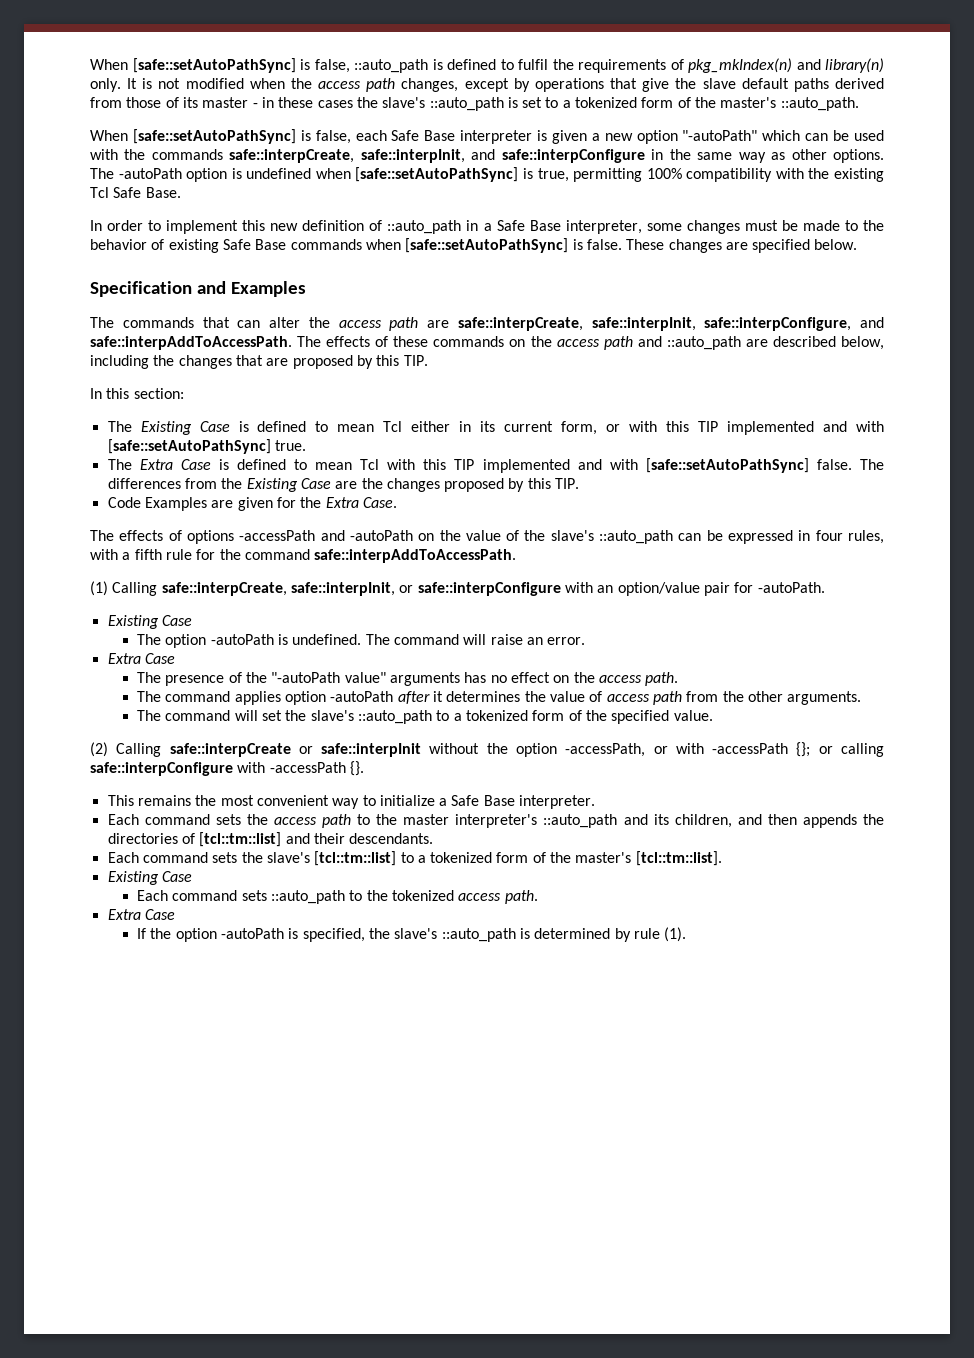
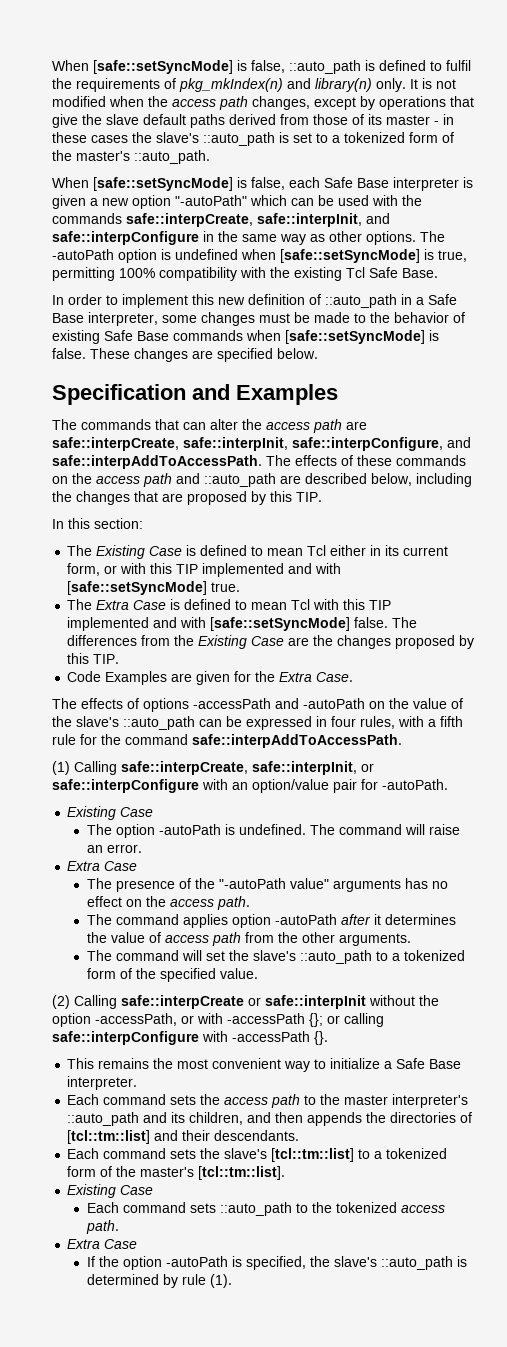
- When [safe::setAutoPathSync] is false, ::auto_path is defined to fulfil the requirements of pkg_mkIndex(n) and library(n) only.
+ When [safe::setSyncMode] is false, ::auto_path is defined to fulfil the requirements of pkg_mkIndex(n) and library(n) only.
- When [safe::setAutoPathSync] is false, each Safe Base interpreter is given a new option "-autoPath" which can be used with the commands safe::interpCreate, safe::interpInit, and safe::interpConfigure in the same way as other options.
+ When [safe::setSyncMode] is false, each Safe Base interpreter is given a new option "-autoPath" which can be used with the commands safe::interpCreate, safe::interpInit, and safe::interpConfigure in the same way as other options.
- The -autoPath option is undefined when [safe::setAutoPathSync] is true, permitting 100% compatibility with the existing Tcl Safe Base.
+ The -autoPath option is undefined when [safe::setSyncMode] is true, permitting 100% compatibility with the existing Tcl Safe Base.
- In order to implement this new definition of ::auto_path in a Safe Base interpreter, some changes must be made to the behavior of existing Safe Base commands when [safe::setAutoPathSync] is false.
+ In order to implement this new definition of ::auto_path in a Safe Base interpreter, some changes must be made to the behavior of existing Safe Base commands when [safe::setSyncMode] is false.
- The Existing Case is defined to mean Tcl either in its current form, or with this TIP implemented and with [safe::setAutoPathSync] true.
+ The Existing Case is defined to mean Tcl either in its current form, or with this TIP implemented and with [safe::setSyncMode] true.
- The Extra Case is defined to mean Tcl with this TIP implemented and with [safe::setAutoPathSync] false.
+ The Extra Case is defined to mean Tcl with this TIP implemented and with [safe::setSyncMode] false.

